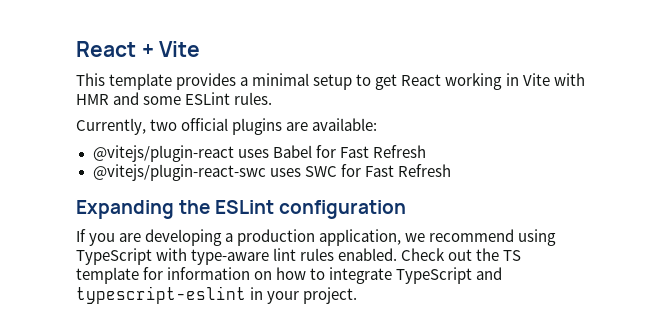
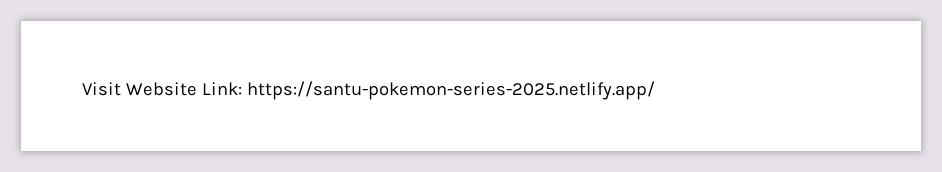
- React + Vite
- This template provides a minimal setup to get React working in Vite with HMR and some ESLint rules.
- Currently, two official plugins are available:
- @vitejs/plugin-react uses Babel for Fast Refresh
- @vitejs/plugin-react-swc uses SWC for Fast Refresh
- Expanding the ESLint configuration
- If you are developing a production application, we recommend using TypeScript with type-aware lint rules enabled. Check out the TS template for information on how to integrate TypeScript and typescript-eslint in your project.
+ Visit Website Link: https://santu-pokemon-series-2025.netlify.app/

